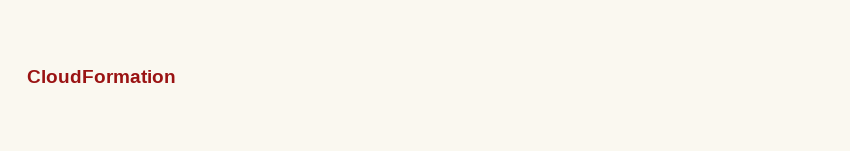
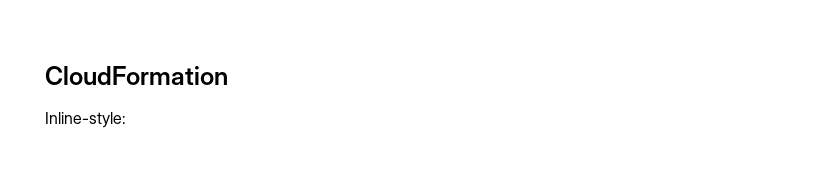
+ Inline-style:

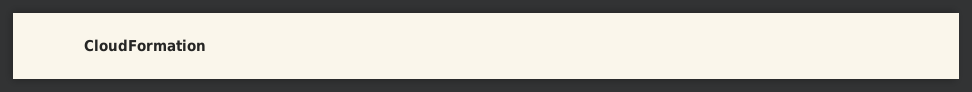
- Inline-style:

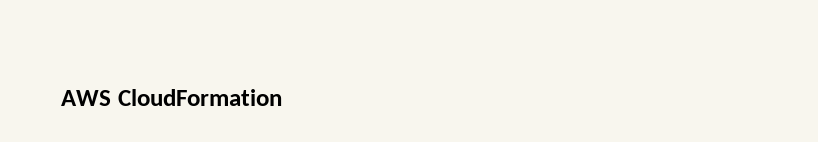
- CloudFormation
+ AWS CloudFormation

